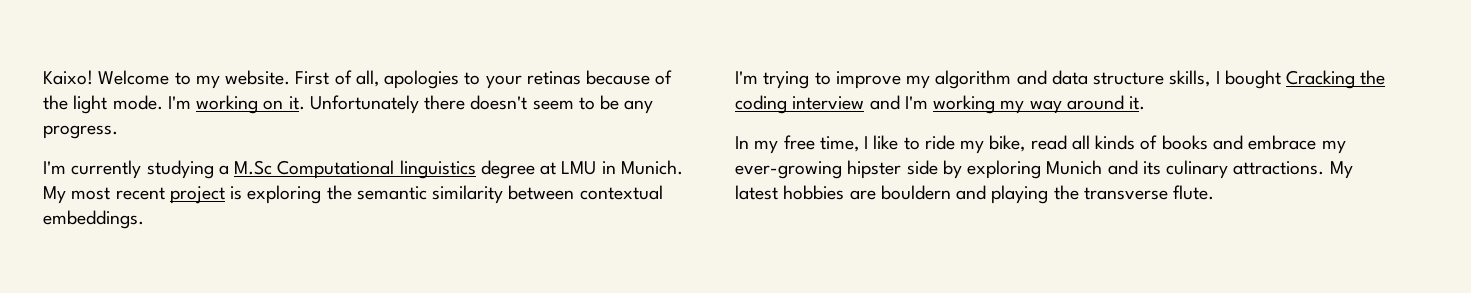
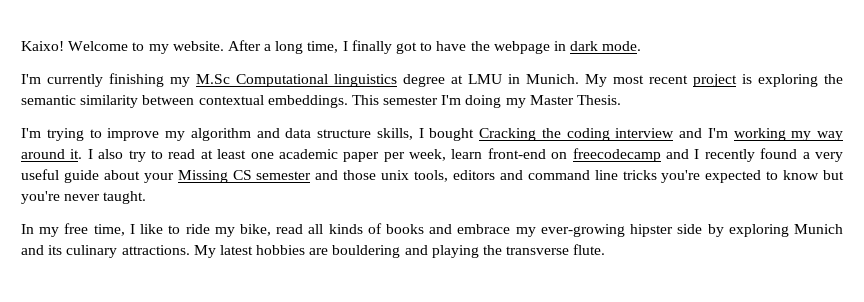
- First of all, apologies to your retinas because of the light mode. I'm working on it. Unfortunately there doesn't seem to be any progress.
+ After a long time, I finally got to have the webpage in dark mode.
- I'm currently studying a M.Sc Computational linguistics degree at LMU in Munich.
+ I'm currently finishing my M.Sc Computational linguistics degree at LMU in Munich.
+ This semester I'm doing my Master Thesis.
+ I also try to read at least one academic paper per week, learn front-end on freecodecamp and I recently found a very useful guide about your Missing CS semester and those unix tools, editors and command line tricks you're expected to know but you're never taught.
- My latest hobbies are bouldern and playing the transverse flute.
+ My latest hobbies are bouldering and playing the transverse flute.

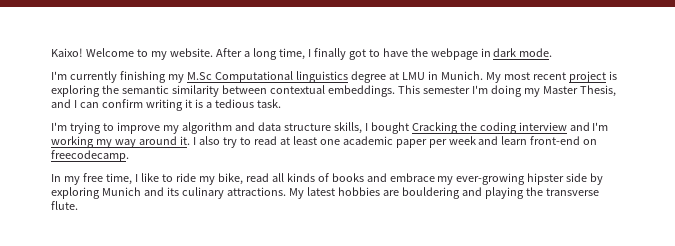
- This semester I'm doing my Master Thesis.
+ This semester I'm doing my Master Thesis, and I can confirm writing it is a tedious task.
- I also try to read at least one academic paper per week, learn front-end on freecodecamp and I recently found a very useful guide about your Missing CS semester and those unix tools, editors and command line tricks you're expected to know but you're never taught.
+ I also try to read at least one academic paper per week and learn front-end on freecodecamp.

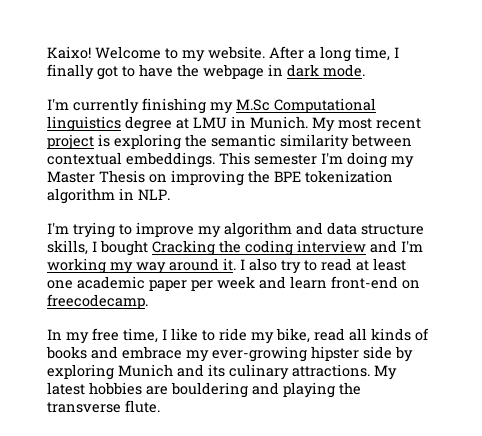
- This semester I'm doing my Master Thesis, and I can confirm writing it is a tedious task.
+ This semester I'm doing my Master Thesis on improving the BPE tokenization algorithm in NLP.

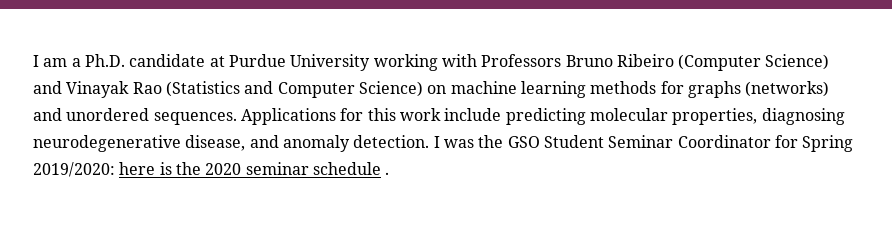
- Kaixo! Welcome to my website. After a long time, I finally got to have the webpage in dark mode.
- I'm currently finishing my M.Sc Computational linguistics degree at LMU in Munich. My most recent project is exploring the semantic similarity between contextual embeddings. This semester I'm doing my Master Thesis on improving the BPE tokenization algorithm in NLP.
- I'm trying to improve my algorithm and data structure skills, I bought Cracking the coding interview and I'm working my way around it. I also try to read at least one academic paper per week and learn front-end on freecodecamp.
- In my free time, I like to ride my bike, read all kinds of books and embrace my ever-growing hipster side by exploring Munich and its culinary attractions. My latest hobbies are bouldering and playing the transverse flute.
+ I am a Ph.D. candidate at Purdue University working with Professors Bruno Ribeiro (Computer Science) and Vinayak Rao (Statistics and Computer Science) on machine learning methods for graphs (networks) and unordered sequences. Applications for this work include predicting molecular properties, diagnosing neurodegenerative disease, and anomaly detection. I was the GSO Student Seminar Coordinator for Spring 2019/2020: here is the 2020 seminar schedule .

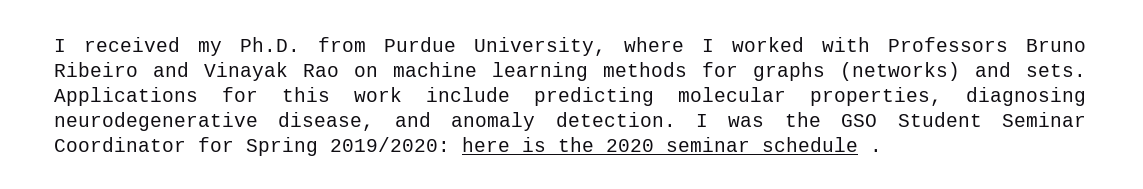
- I am a Ph.D. candidate at Purdue University working with Professors Bruno Ribeiro (Computer Science) and Vinayak Rao (Statistics and Computer Science) on machine learning methods for graphs (networks) and unordered sequences.
+ I received my Ph.D. from Purdue University, where I worked with Professors Bruno Ribeiro and Vinayak Rao on machine learning methods for graphs (networks) and sets.

